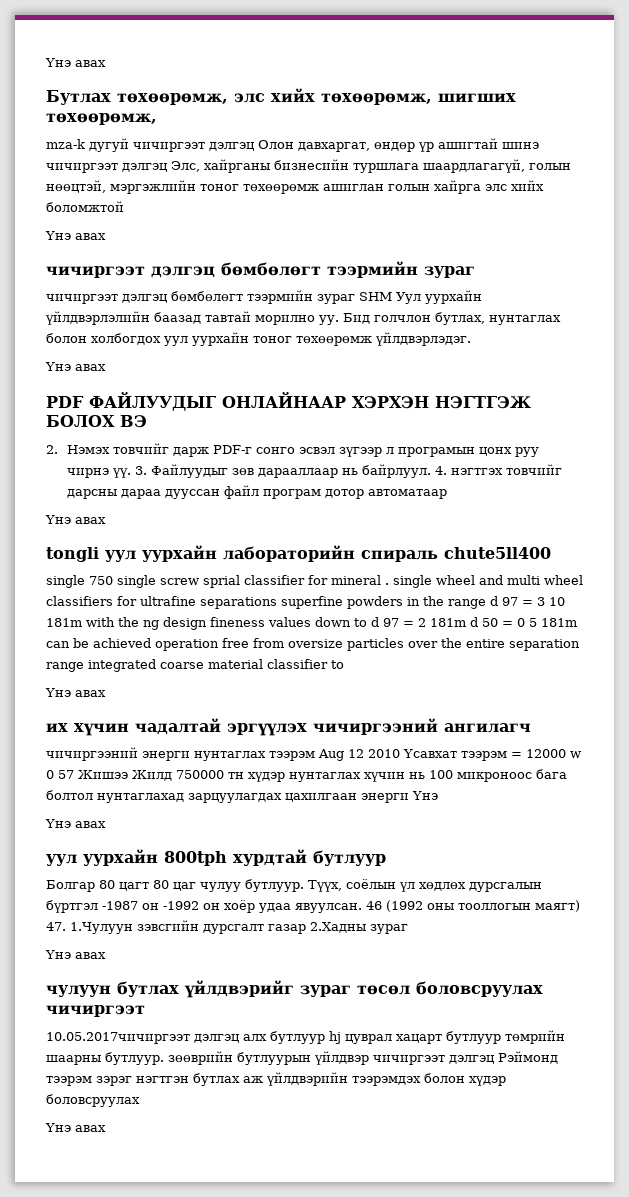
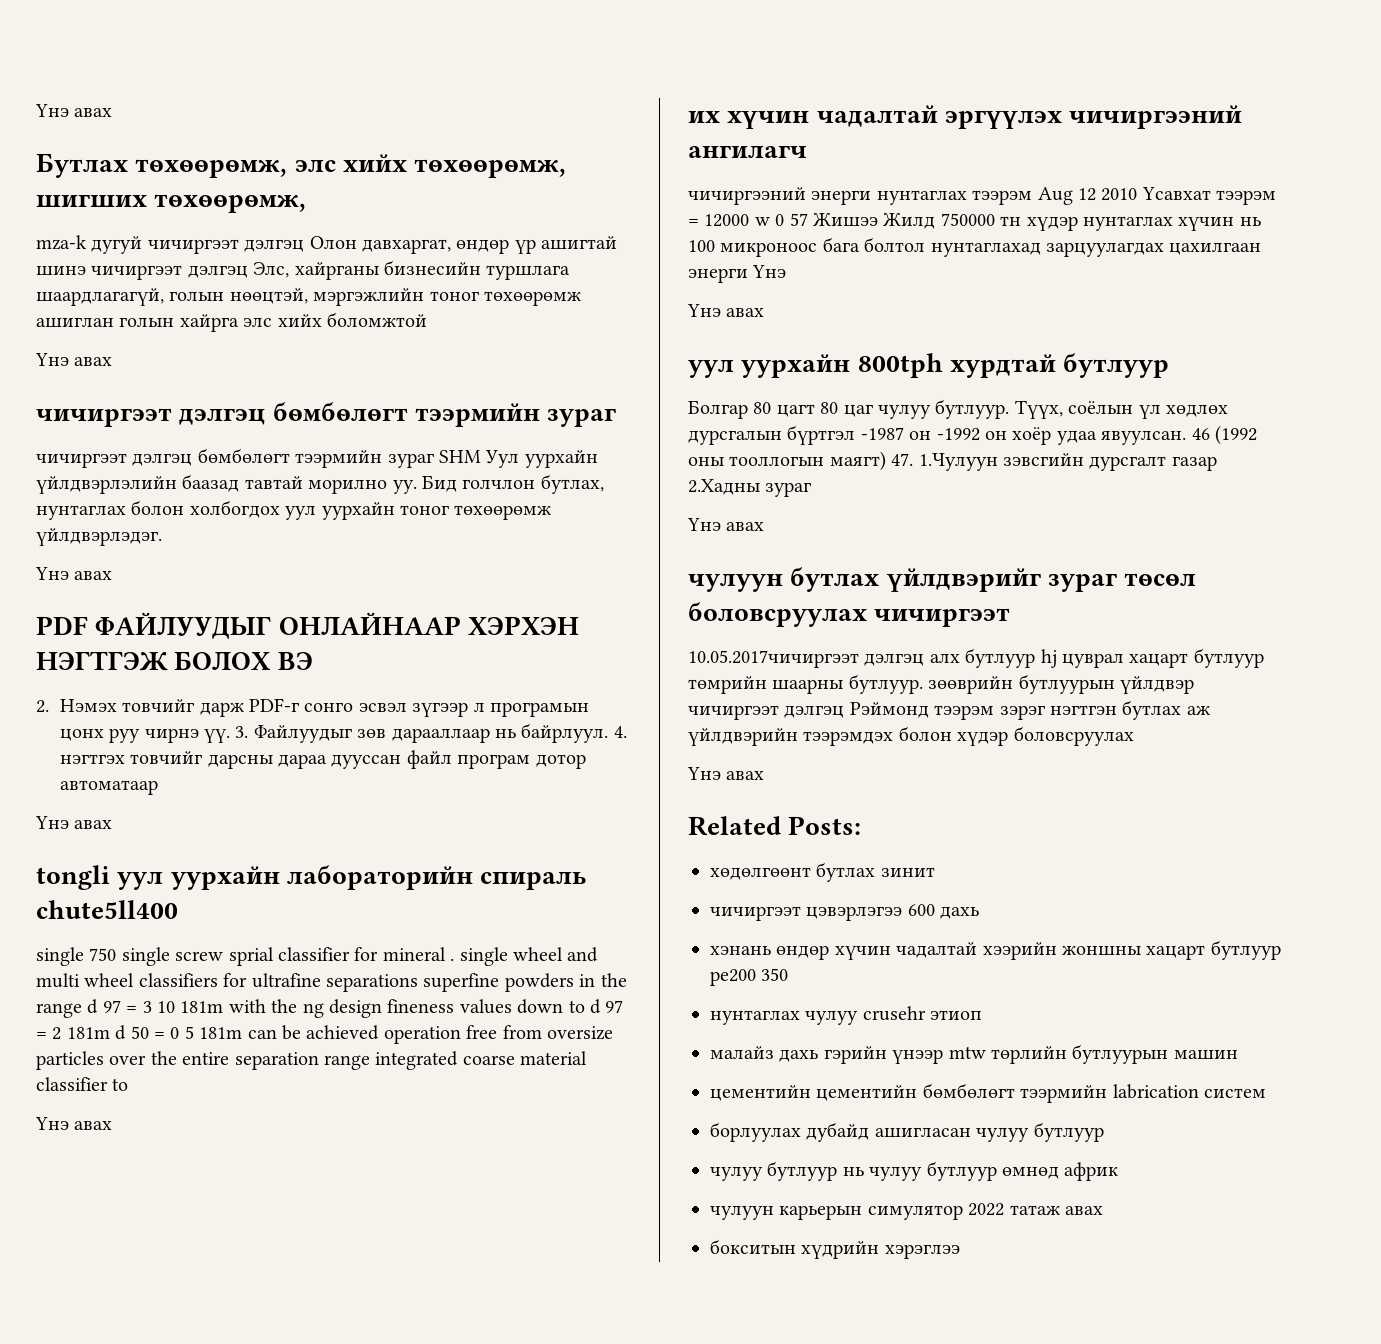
+ Related Posts:
+ хөдөлгөөнт бутлах зинит
+ чичиргээт цэвэрлэгээ 600 дахь
+ хэнань өндөр хүчин чадалтай хээрийн жоншны хацарт бутлуур pe200 350
+ нунтаглах чулуу crusehr этиоп
+ малайз дахь гэрийн үнээр mtw төрлийн бутлуурын машин
+ цементийн цементийн бөмбөлөгт тээрмийн labrication систем
+ борлуулах дубайд ашигласан чулуу бутлуур
+ чулуу бутлуур нь чулуу бутлуур өмнөд африк
+ чулуун карьерын симулятор 2022 татаж авах
+ бокситын хүдрийн хэрэглээ

